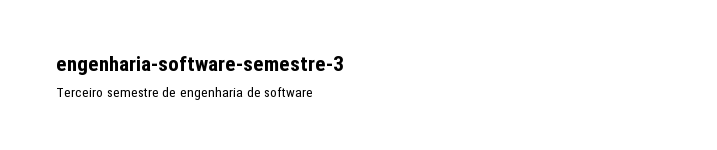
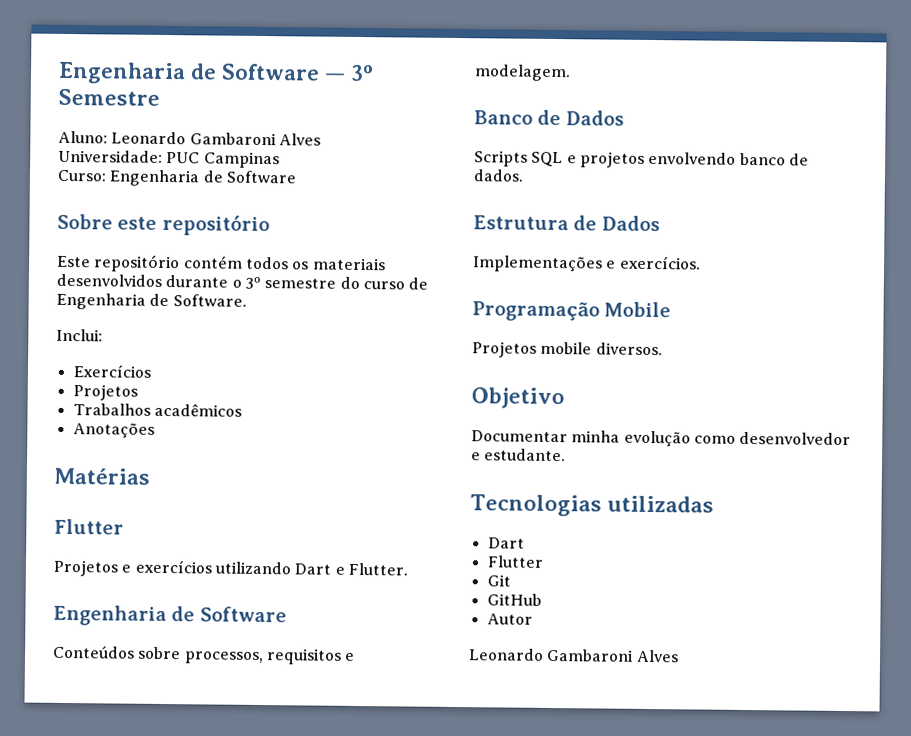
- engenharia-software-semestre-3
- Terceiro semestre de engenharia de software
+ Engenharia de Software — 3º Semestre
+ Aluno: Leonardo Gambaroni Alves
+ Universidade: PUC Campinas
+ Curso: Engenharia de Software
+ Sobre este repositório
+ Este repositório contém todos os materiais desenvolvidos durante o 3º semestre do curso de Engenharia de Software.
+ Inclui:
+ Exercícios
+ Projetos
+ Trabalhos acadêmicos
+ Anotações
+ Matérias
+ Flutter
+ Projetos e exercícios utilizando Dart e Flutter.
+ Engenharia de Software
+ Conteúdos sobre processos, requisitos e modelagem.
+ Banco de Dados
+ Scripts SQL e projetos envolvendo banco de dados.
+ Estrutura de Dados
+ Implementações e exercícios.
+ Programação Mobile
+ Projetos mobile diversos.
+ Objetivo
+ Documentar minha evolução como desenvolvedor e estudante.
+ Tecnologias utilizadas
+ Dart
+ Flutter
+ Git
+ GitHub
+ Autor
+ Leonardo Gambaroni Alves

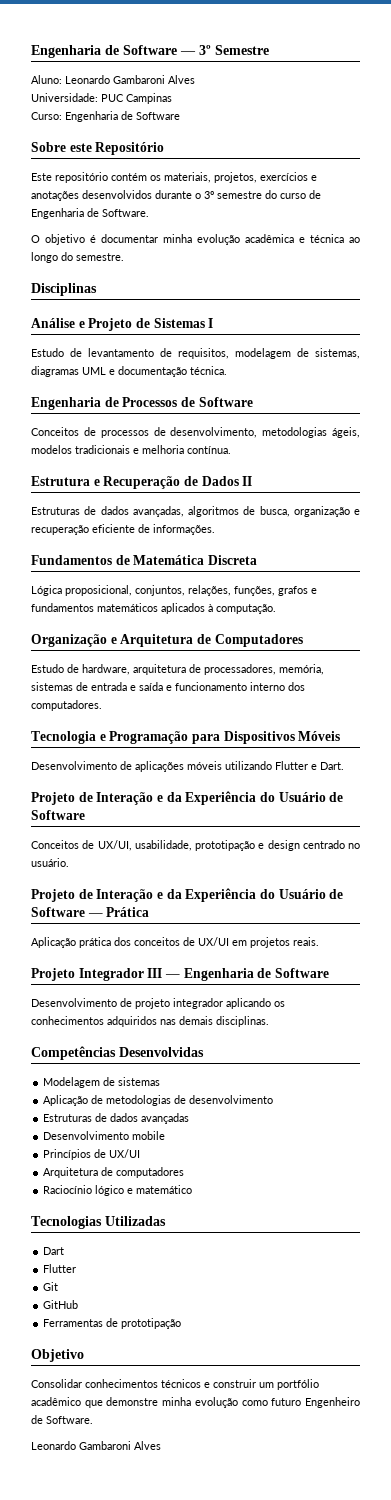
- Sobre este repositório
+ Sobre este Repositório
- Este repositório contém todos os materiais desenvolvidos durante o 3º semestre do curso de Engenharia de Software.
+ Este repositório contém os materiais, projetos, exercícios e anotações desenvolvidos durante o 3º semestre do curso de Engenharia de Software.
- Inclui:
- Exercícios
- Projetos
- Trabalhos acadêmicos
- Anotações
- Matérias
- Flutter
- Projetos e exercícios utilizando Dart e Flutter.
- Engenharia de Software
- Conteúdos sobre processos, requisitos e modelagem.
- Banco de Dados
- Scripts SQL e projetos envolvendo banco de dados.
- Estrutura de Dados
- Implementações e exercícios.
- Programação Mobile
- Projetos mobile diversos.
- Objetivo
- Documentar minha evolução como desenvolvedor e estudante.
+ O objetivo é documentar minha evolução acadêmica e técnica ao longo do semestre.
+ Disciplinas
+ Análise e Projeto de Sistemas I
+ Estudo de levantamento de requisitos, modelagem de sistemas, diagramas UML e documentação técnica.
+ Engenharia de Processos de Software
+ Conceitos de processos de desenvolvimento, metodologias ágeis, modelos tradicionais e melhoria contínua.
+ Estrutura e Recuperação de Dados II
+ Estruturas de dados avançadas, algoritmos de busca, organização e recuperação eficiente de informações.
+ Fundamentos de Matemática Discreta
+ Lógica proposicional, conjuntos, relações, funções, grafos e fundamentos matemáticos aplicados à computação.
+ Organização e Arquitetura de Computadores
+ Estudo de hardware, arquitetura de processadores, memória, sistemas de entrada e saída e funcionamento interno dos computadores.
+ Tecnologia e Programação para Dispositivos Móveis
+ Desenvolvimento de aplicações móveis utilizando Flutter e Dart.
+ Projeto de Interação e da Experiência do Usuário de Software
+ Conceitos de UX/UI, usabilidade, prototipação e design centrado no usuário.
+ Projeto de Interação e da Experiência do Usuário de Software — Prática
+ Aplicação prática dos conceitos de UX/UI em projetos reais.
+ Projeto Integrador III — Engenharia de Software
+ Desenvolvimento de projeto integrador aplicando os conhecimentos adquiridos nas demais disciplinas.
+ Competências Desenvolvidas
+ Modelagem de sistemas
+ Aplicação de metodologias de desenvolvimento
+ Estruturas de dados avançadas
+ Desenvolvimento mobile
+ Princípios de UX/UI
+ Arquitetura de computadores
+ Raciocínio lógico e matemático
- Tecnologias utilizadas
+ Tecnologias Utilizadas
- Autor
+ Ferramentas de prototipação
+ Objetivo
+ Consolidar conhecimentos técnicos e construir um portfólio acadêmico que demonstre minha evolução como futuro Engenheiro de Software.

